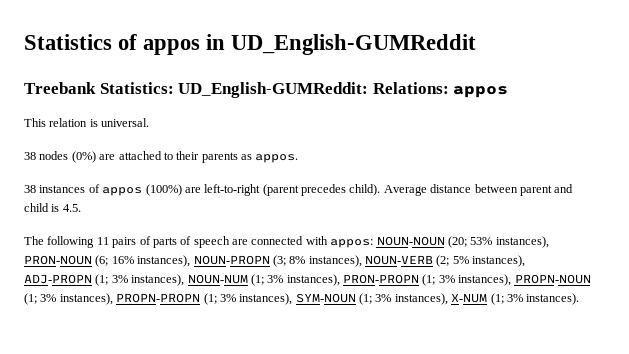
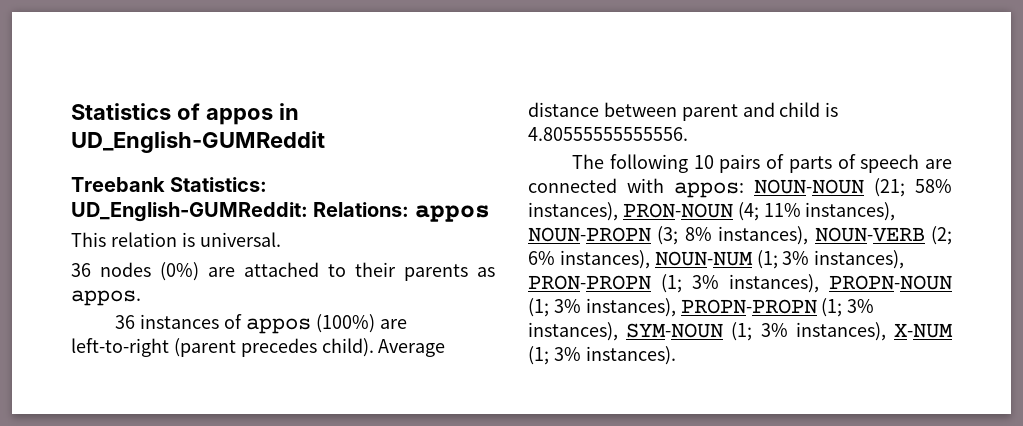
- 38 nodes (0%) are attached to their parents as appos.
+ 36 nodes (0%) are attached to their parents as appos.
- 38 instances of appos (100%) are left-to-right (parent precedes child).
+ 36 instances of appos (100%) are left-to-right (parent precedes child).
- Average distance between parent and child is 4.5.
+ Average distance between parent and child is 4.80555555555556.
- The following 11 pairs of parts of speech are connected with appos: NOUN-NOUN (20; 53% instances), PRON-NOUN (6; 16% instances), NOUN-PROPN (3; 8% instances), NOUN-VERB (2; 5% instances), ADJ-PROPN (1; 3% instances), NOUN-NUM (1; 3% instances), PRON-PROPN (1; 3% instances), PROPN-NOUN (1; 3% instances), PROPN-PROPN (1; 3% instances), SYM-NOUN (1; 3% instances), X-NUM (1; 3% instances).
+ The following 10 pairs of parts of speech are connected with appos: NOUN-NOUN (21; 58% instances), PRON-NOUN (4; 11% instances), NOUN-PROPN (3; 8% instances), NOUN-VERB (2; 6% instances), NOUN-NUM (1; 3% instances), PRON-PROPN (1; 3% instances), PROPN-NOUN (1; 3% instances), PROPN-PROPN (1; 3% instances), SYM-NOUN (1; 3% instances), X-NUM (1; 3% instances).

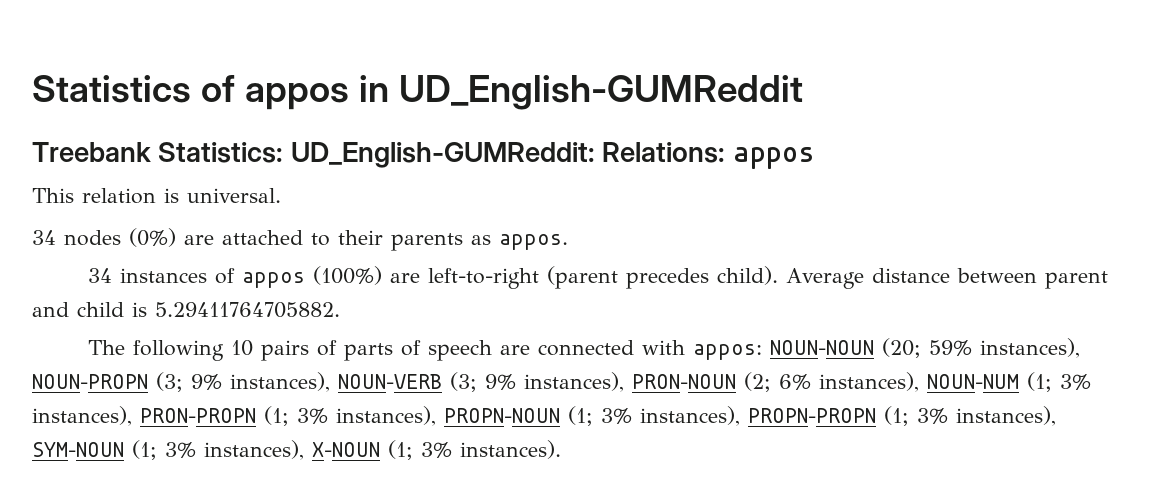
- 36 nodes (0%) are attached to their parents as appos.
+ 34 nodes (0%) are attached to their parents as appos.
- 36 instances of appos (100%) are left-to-right (parent precedes child).
+ 34 instances of appos (100%) are left-to-right (parent precedes child).
- Average distance between parent and child is 4.80555555555556.
+ Average distance between parent and child is 5.29411764705882.
- The following 10 pairs of parts of speech are connected with appos: NOUN-NOUN (21; 58% instances), PRON-NOUN (4; 11% instances), NOUN-PROPN (3; 8% instances), NOUN-VERB (2; 6% instances), NOUN-NUM (1; 3% instances), PRON-PROPN (1; 3% instances), PROPN-NOUN (1; 3% instances), PROPN-PROPN (1; 3% instances), SYM-NOUN (1; 3% instances), X-NUM (1; 3% instances).
+ The following 10 pairs of parts of speech are connected with appos: NOUN-NOUN (20; 59% instances), NOUN-PROPN (3; 9% instances), NOUN-VERB (3; 9% instances), PRON-NOUN (2; 6% instances), NOUN-NUM (1; 3% instances), PRON-PROPN (1; 3% instances), PROPN-NOUN (1; 3% instances), PROPN-PROPN (1; 3% instances), SYM-NOUN (1; 3% instances), X-NOUN (1; 3% instances).

